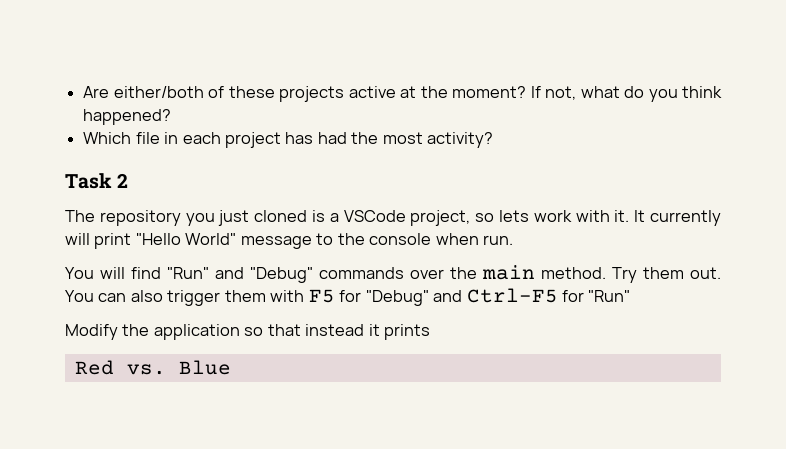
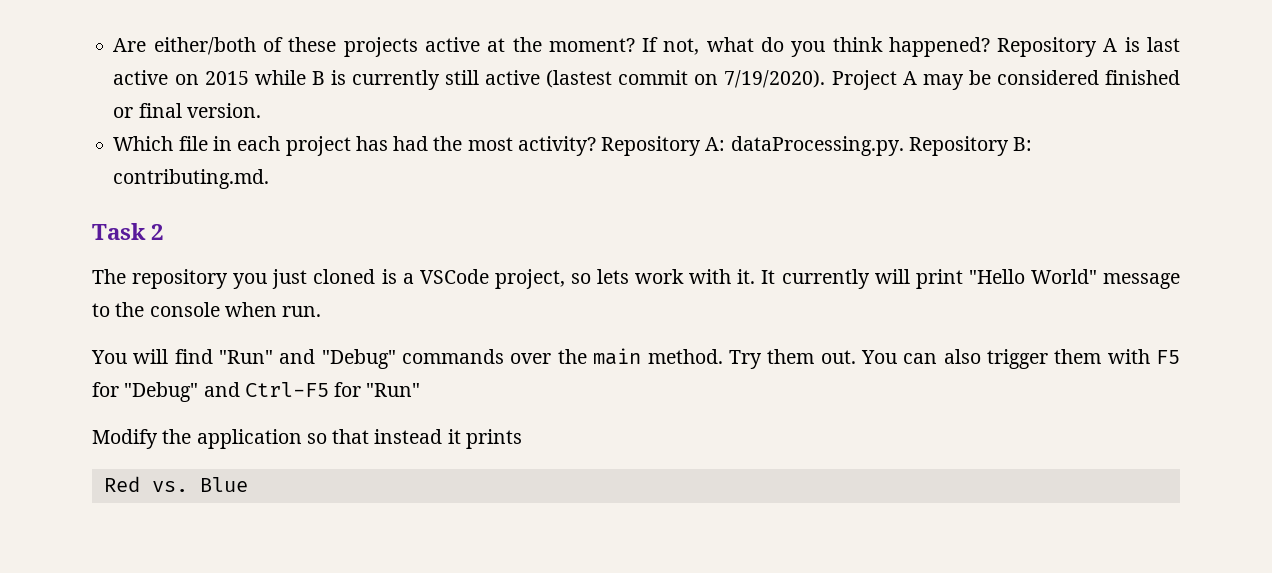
+ Repository A is last active on 2015 while B is currently still active (lastest commit on 7/19/2020). Project A may be considered finished or final version.
+ Repository A: dataProcessing.py. Repository B: contributing.md.

